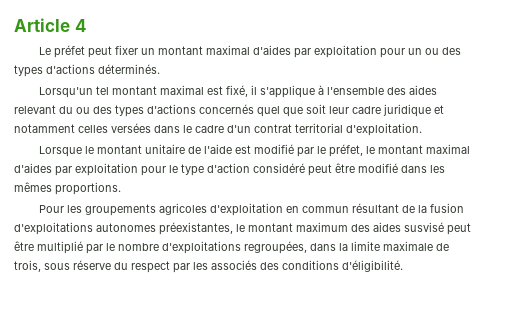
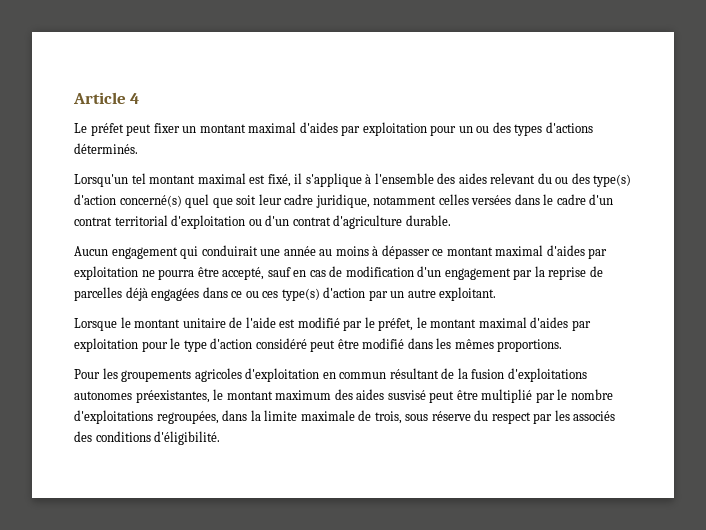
- Lorsqu'un tel montant maximal est fixé, il s'applique à l'ensemble des aides relevant du ou des types d'actions concernés quel que soit leur cadre juridique et notamment celles versées dans le cadre d'un contrat territorial d'exploitation.
+ Lorsqu'un tel montant maximal est fixé, il s'applique à l'ensemble des aides relevant du ou des type(s) d'action concerné(s) quel que soit leur cadre juridique, notamment celles versées dans le cadre d'un contrat territorial d'exploitation ou d'un contrat d'agriculture durable.
+ Aucun engagement qui conduirait une année au moins à dépasser ce montant maximal d'aides par exploitation ne pourra être accepté, sauf en cas de modification d'un engagement par la reprise de parcelles déjà engagées dans ce ou ces type(s) d'action par un autre exploitant.

